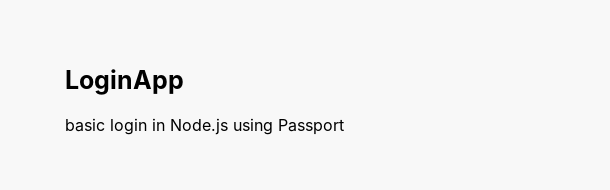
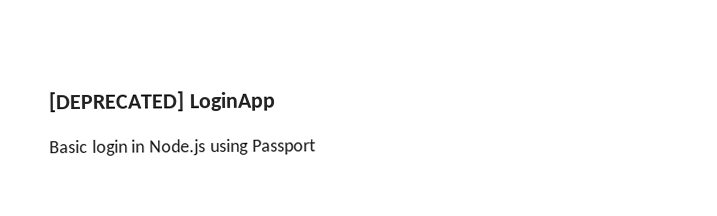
- LoginApp
+ [DEPRECATED] LoginApp
- basic login in Node.js using Passport
+ Basic login in Node.js using Passport

